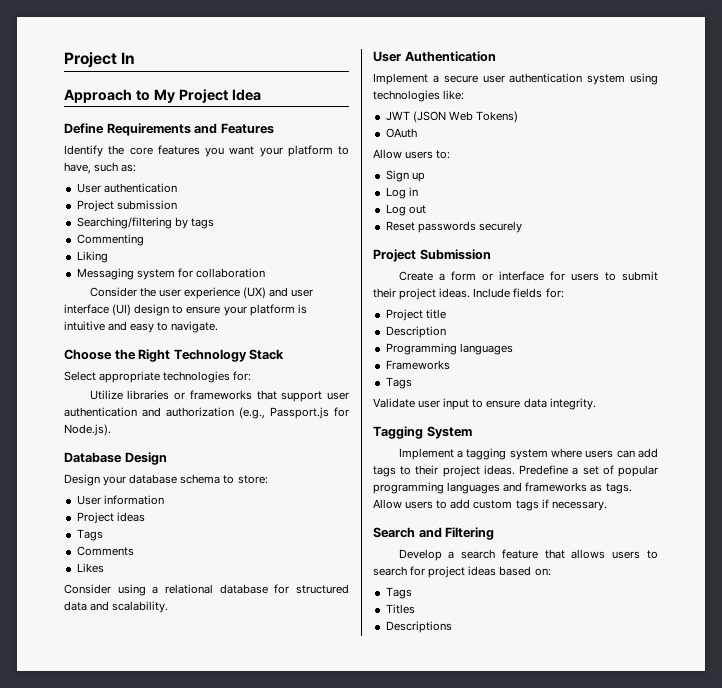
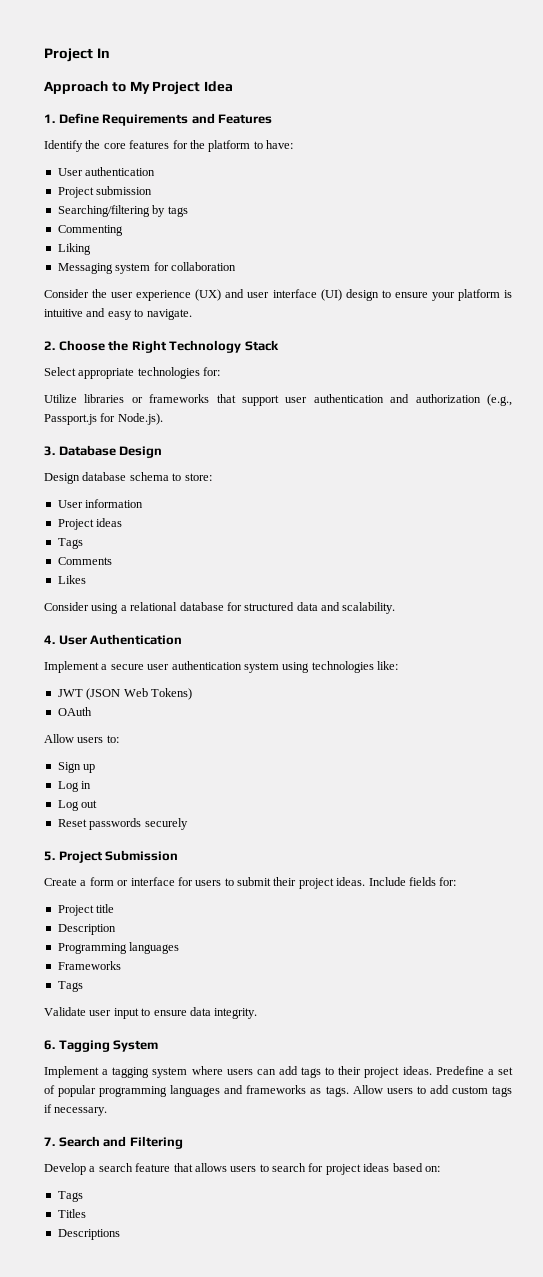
- Define Requirements and Features
+ 1. Define Requirements and Features
- Identify the core features you want your platform to have, such as:
+ Identify the core features for the platform to have:
- Choose the Right Technology Stack
+ 2. Choose the Right Technology Stack
- Database Design
+ 3. Database Design
- Design your database schema to store:
+ Design database schema to store:
- User Authentication
+ 4. User Authentication
- Project Submission
+ 5. Project Submission
- Tagging System
+ 6. Tagging System
- Search and Filtering
+ 7. Search and Filtering

